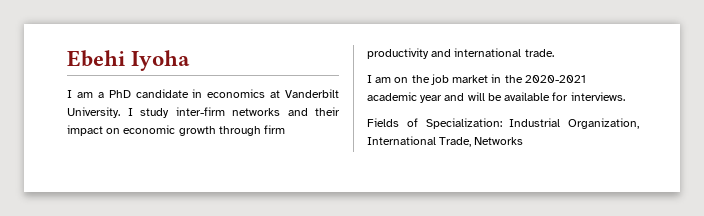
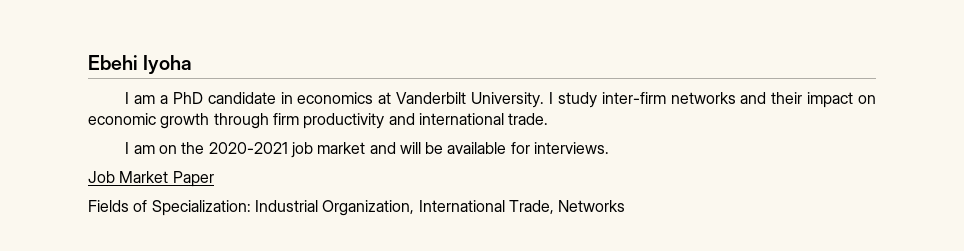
- I am on the job market in the 2020-2021 academic year and will be available for interviews.
+ I am on the 2020-2021 job market and will be available for interviews.
+ Job Market Paper

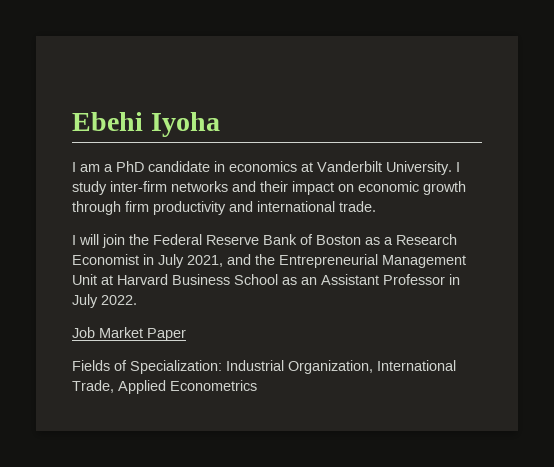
- I am on the 2020-2021 job market and will be available for interviews.
+ I will join the Federal Reserve Bank of Boston as a Research Economist in July 2021, and the Entrepreneurial Management Unit at Harvard Business School as an Assistant Professor in July 2022.
- Fields of Specialization: Industrial Organization, International Trade, Networks
+ Fields of Specialization: Industrial Organization, International Trade, Applied Econometrics

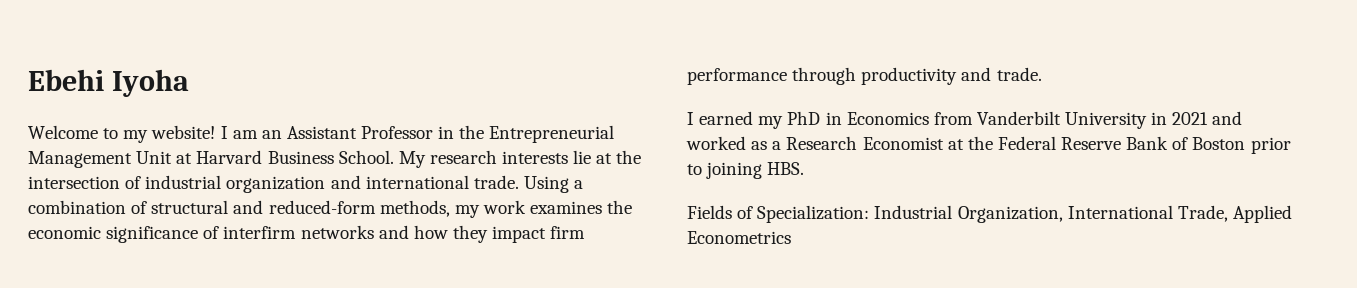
- I am a PhD candidate in economics at Vanderbilt University. I study inter-firm networks and their impact on economic growth through firm productivity and international trade.
- I will join the Federal Reserve Bank of Boston as a Research Economist in July 2021, and the Entrepreneurial Management Unit at Harvard Business School as an Assistant Professor in July 2022.
- Job Market Paper
+ Welcome to my website! I am an Assistant Professor in the Entrepreneurial Management Unit at Harvard Business School. My research interests lie at the intersection of industrial organization and international trade. Using a combination of structural and reduced-form methods, my work examines the economic significance of interfirm networks and how they impact firm performance through productivity and trade.
+ I earned my PhD in Economics from Vanderbilt University in 2021 and worked as a Research Economist at the Federal Reserve Bank of Boston prior to joining HBS.

